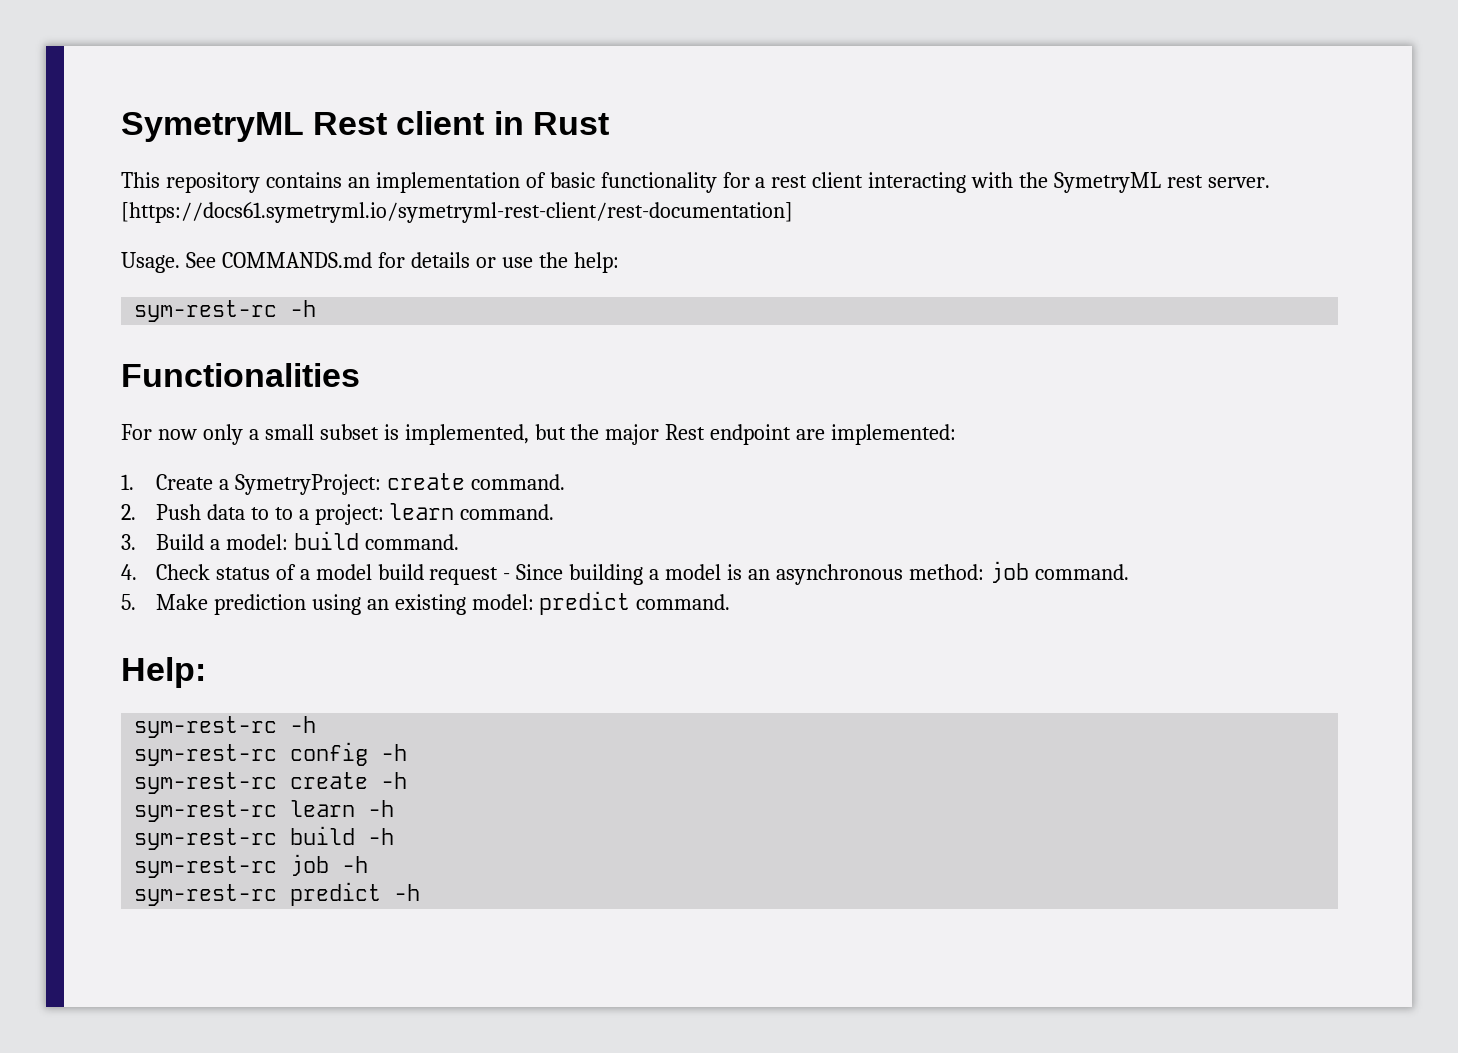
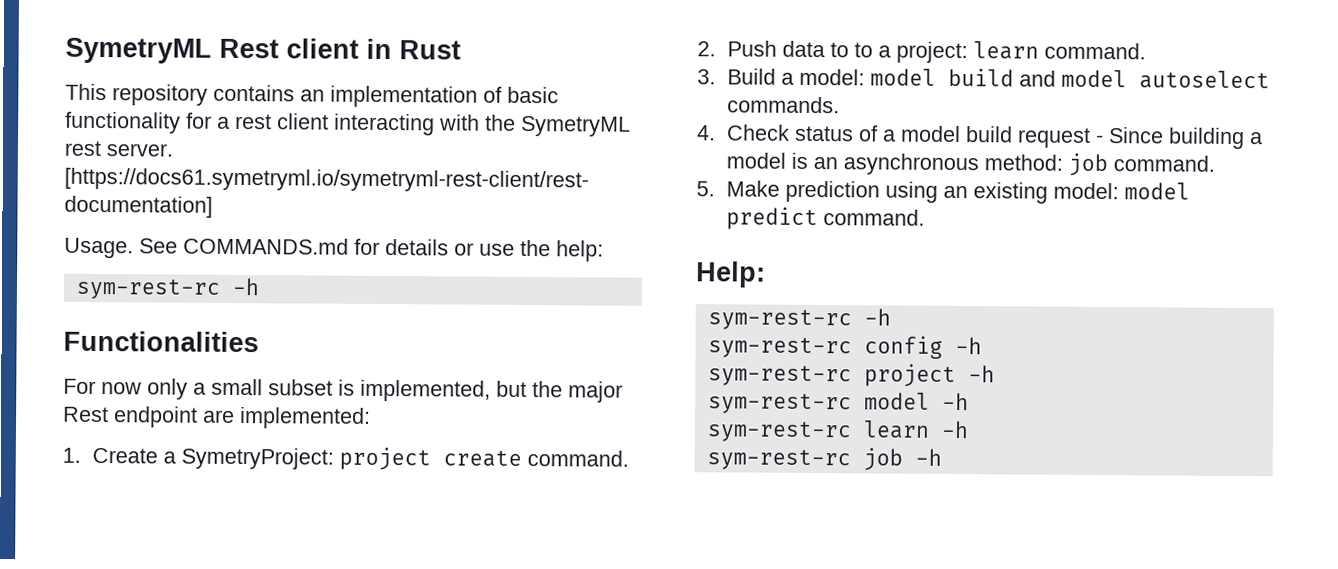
- 1. Create a SymetryProject: create command.
+ 1. Create a SymetryProject: project create command.
- 3. Build a model: build command.
+ 3. Build a model: model build and model autoselect commands.
- 5. Make prediction using an existing model: predict command.
+ 5. Make prediction using an existing model: model predict command.
- sym-rest-rc create -h
+ sym-rest-rc project -h
+ sym-rest-rc model -h
- sym-rest-rc build -h
- sym-rest-rc predict -h

